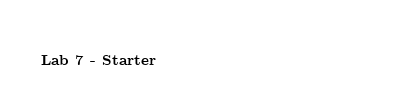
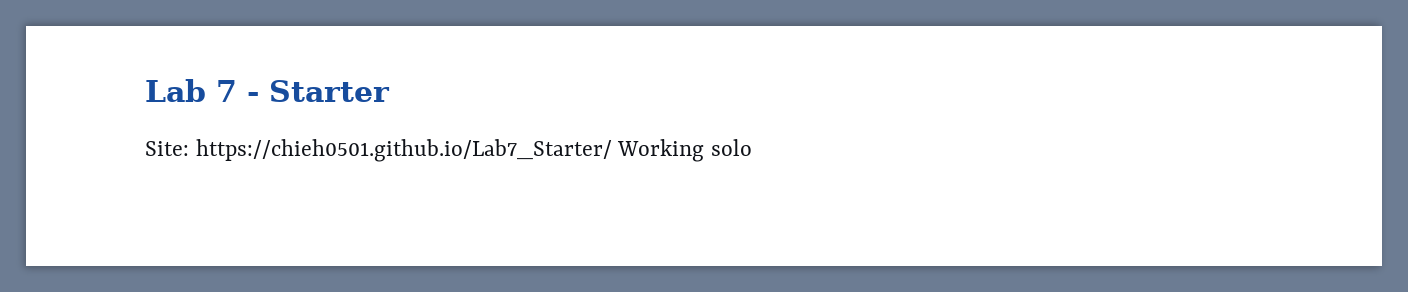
+ Site: https://chieh0501.github.io/Lab7_Starter/ Working solo

